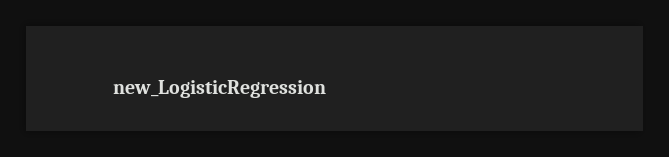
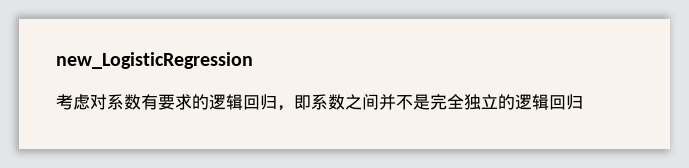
+ 考虑对系数有要求的逻辑回归，即系数之间并不是完全独立的逻辑回归

